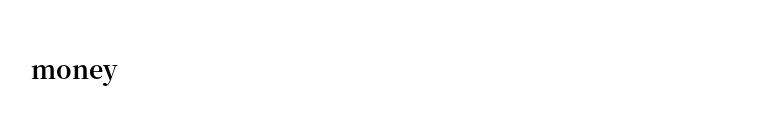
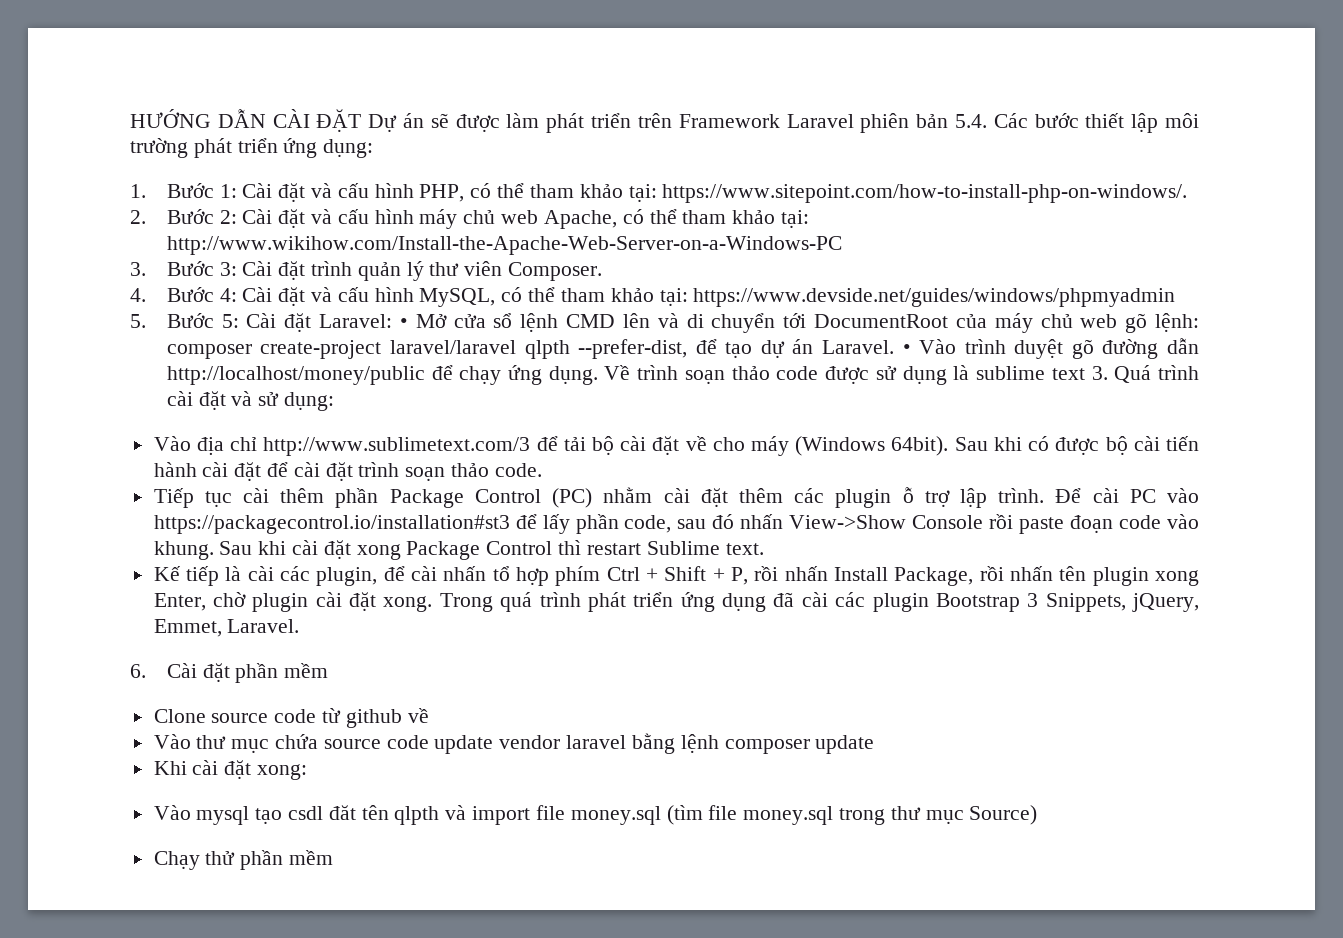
- money
+ HƯỚNG DẪN CÀI ĐẶT Dự án sẽ được làm phát triển trên Framework Laravel phiên bản 5.4. Các bước thiết lập môi trường phát triển ứng dụng:
+ 1. Bước 1: Cài đặt và cấu hình PHP, có thể tham khảo tại: https://www.sitepoint.com/how-to-install-php-on-windows/.
+ 2. Bước 2: Cài đặt và cấu hình máy chủ web Apache, có thể tham khảo tại: http://www.wikihow.com/Install-the-Apache-Web-Server-on-a-Windows-PC
+ 3. Bước 3: Cài đặt trình quản lý thư viên Composer.
+ 4. Bước 4: Cài đặt và cấu hình MySQL, có thể tham khảo tại: https://www.devside.net/guides/windows/phpmyadmin
+ 5. Bước 5: Cài đặt Laravel: • Mở cửa sổ lệnh CMD lên và di chuyển tới DocumentRoot của máy chủ web gõ lệnh: composer create-project laravel/laravel qlpth --prefer-dist, để tạo dự án Laravel. • Vào trình duyệt gõ đường dẫn http://localhost/money/public để chạy ứng dụng. Về trình soạn thảo code được sử dụng là sublime text 3. Quá trình cài đặt và sử dụng:
+ Vào địa chỉ http://www.sublimetext.com/3 để tải bộ cài đặt về cho máy (Windows 64bit). Sau khi có được bộ cài tiến hành cài đặt để cài đặt trình soạn thảo code.
+ Tiếp tục cài thêm phần Package Control (PC) nhằm cài đặt thêm các plugin ỗ trợ lập trình. Để cài PC vào https://packagecontrol.io/installation#st3 để lấy phần code, sau đó nhấn View->Show Console rồi paste đoạn code vào khung. Sau khi cài đặt xong Package Control thì restart Sublime text.
+ Kế tiếp là cài các plugin, để cài nhấn tổ hợp phím Ctrl + Shift + P, rồi nhấn Install Package, rồi nhấn tên plugin xong Enter, chờ plugin cài đặt xong. Trong quá trình phát triển ứng dụng đã cài các plugin Bootstrap 3 Snippets, jQuery, Emmet, Laravel.
+ 6. Cài đặt phần mềm
+ Clone source code từ github về
+ Vào thư mục chứa source code update vendor laravel bằng lệnh composer update
+ Khi cài đặt xong:
+ Vào mysql tạo csdl đăt tên qlpth và import file money.sql (tìm file money.sql trong thư mục Source)
+ Chạy thử phần mềm

